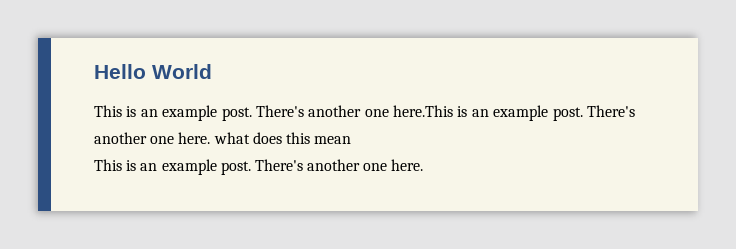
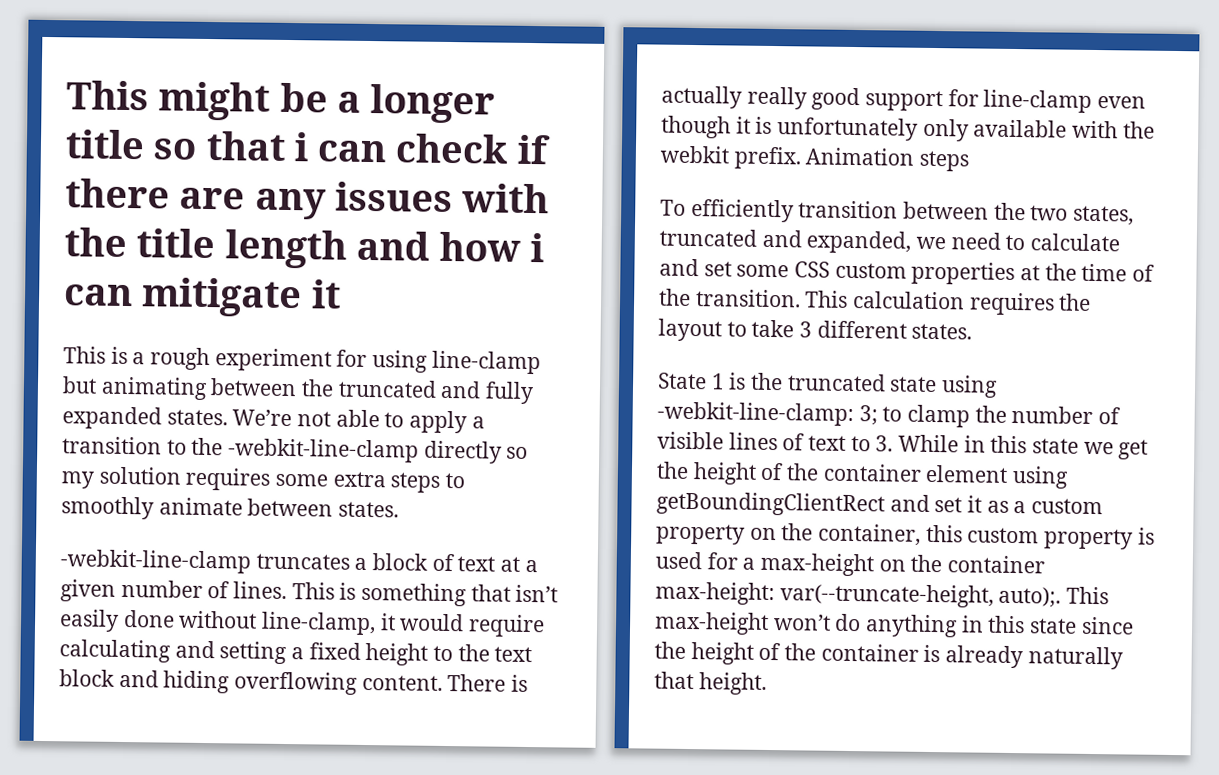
- Hello World
- This is an example post. There's another one here.This is an example post. There's another one here. what does this mean
- This is an example post. There's another one here.
+ This might be a longer title so that i can check if there are any issues with the title length and how i can mitigate it
+ This is a rough experiment for using line-clamp but animating between the truncated and fully expanded states. We’re not able to apply a transition to the -webkit-line-clamp directly so my solution requires some extra steps to smoothly animate between states.
+ -webkit-line-clamp truncates a block of text at a given number of lines. This is something that isn’t easily done without line-clamp, it would require calculating and setting a fixed height to the text block and hiding overflowing content. There is actually really good support for line-clamp even though it is unfortunately only available with the webkit prefix. Animation steps
+ To efficiently transition between the two states, truncated and expanded, we need to calculate and set some CSS custom properties at the time of the transition. This calculation requires the layout to take 3 different states.
+ State 1 is the truncated state using -webkit-line-clamp: 3; to clamp the number of visible lines of text to 3. While in this state we get the height of the container element using getBoundingClientRect and set it as a custom property on the container, this custom property is used for a max-height on the container max-height: var(--truncate-height, auto);. This max-height won’t do anything in this state since the height of the container is already naturally that height.

